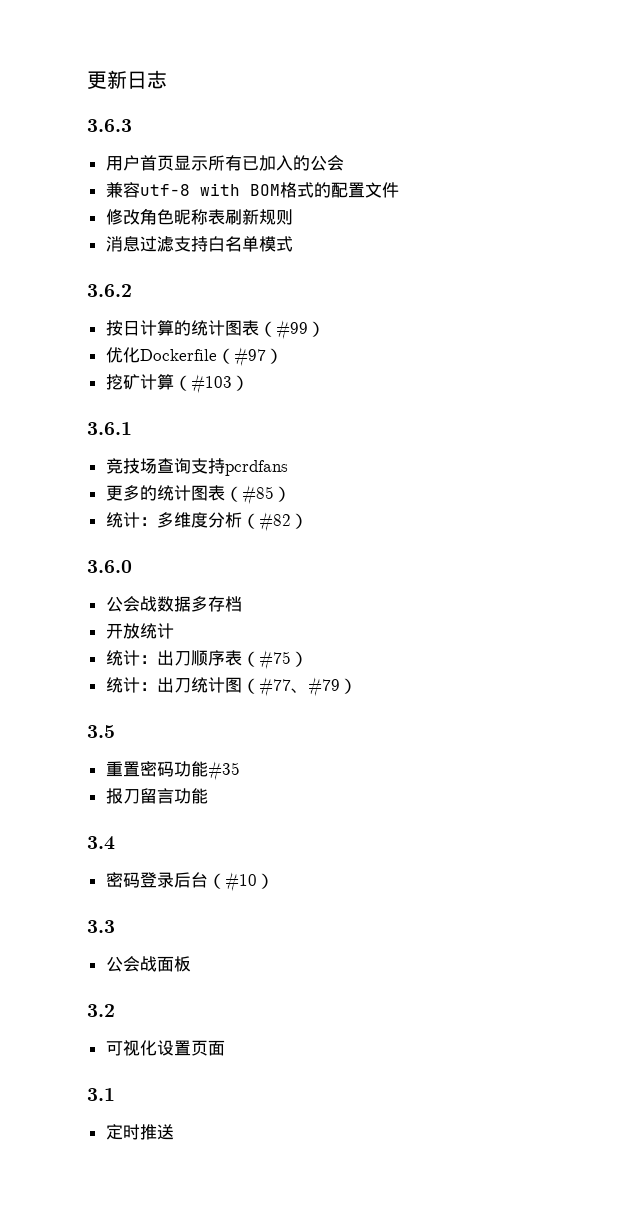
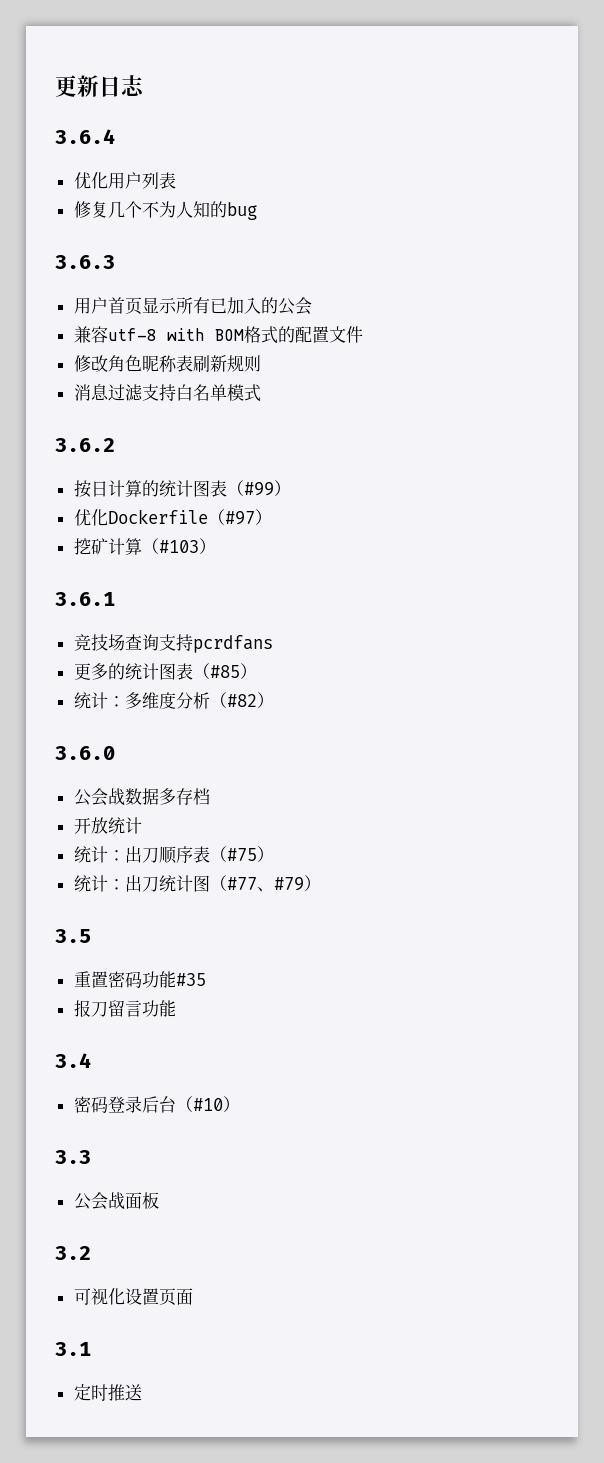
+ 3.6.4
+ 优化用户列表
+ 修复几个不为人知的bug

